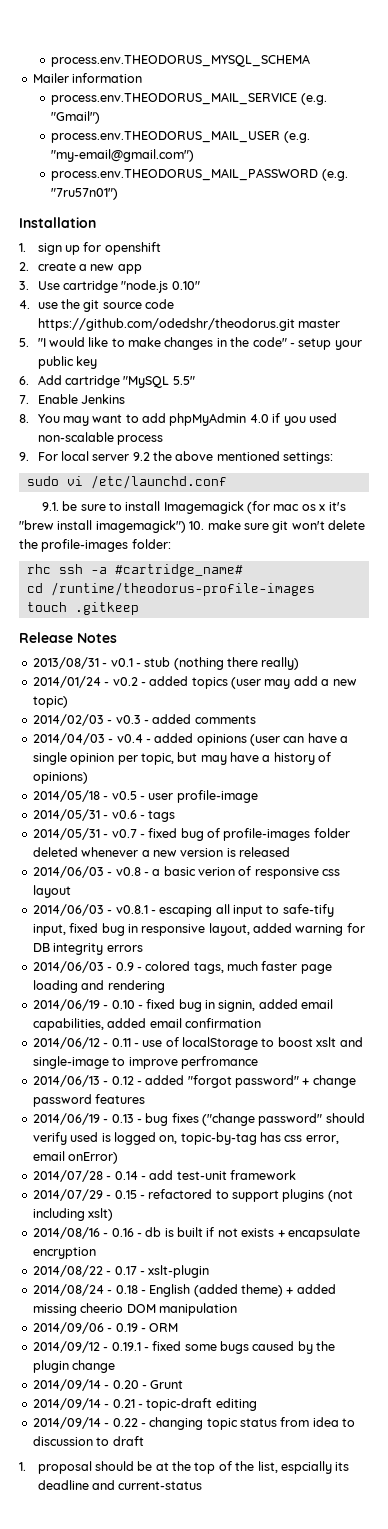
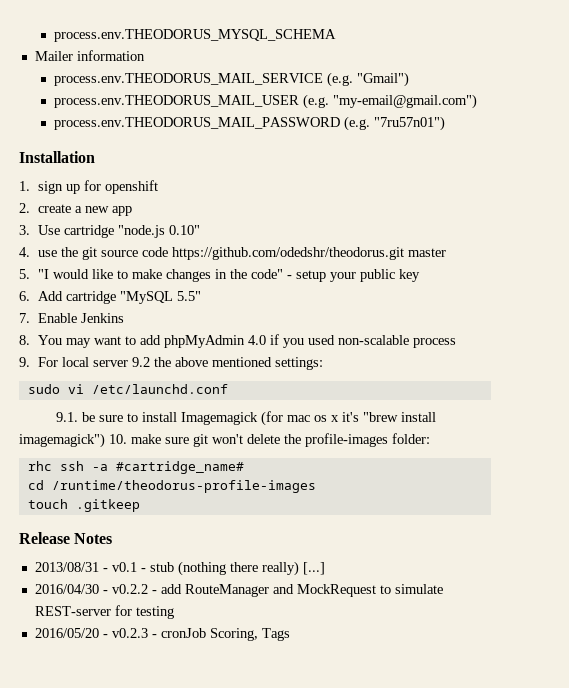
- 2013/08/31 - v0.1 - stub (nothing there really)
- 2014/01/24 - v0.2 - added topics (user may add a new topic)
- 2014/02/03 - v0.3 - added comments
- 2014/04/03 - v0.4 - added opinions (user can have a single opinion per topic, but may have a history of opinions)
- 2014/05/18 - v0.5 - user profile-image
- 2014/05/31 - v0.6 - tags
- 2014/05/31 - v0.7 - fixed bug of profile-images folder deleted whenever a new version is released
- 2014/06/03 - v0.8 - a basic verion of responsive css layout
- 2014/06/03 - v0.8.1 - escaping all input to safe-tify input, fixed bug in responsive layout, added warning for DB integrity errors
- 2014/06/03 - 0.9 - colored tags, much faster page loading and rendering
- 2014/06/19 - 0.10 - fixed bug in signin, added email capabilities, added email confirmation
- 2014/06/12 - 0.11 - use of localStorage to boost xslt and single-image to improve perfromance
- 2014/06/13 - 0.12 - added "forgot password" + change password features
- 2014/06/19 - 0.13 - bug fixes ("change password" should verify used is logged on, topic-by-tag has css error, email onError)
- 2014/07/28 - 0.14 - add test-unit framework
- 2014/07/29 - 0.15 - refactored to support plugins (not including xslt)
- 2014/08/16 - 0.16 - db is built if not exists + encapsulate encryption
- 2014/08/22 - 0.17 - xslt-plugin
- 2014/08/24 - 0.18 - English (added theme) + added missing cheerio DOM manipulation
- 2014/09/06 - 0.19 - ORM
- 2014/09/12 - 0.19.1 - fixed some bugs caused by the plugin change
- 2014/09/14 - 0.20 - Grunt
- 2014/09/14 - 0.21 - topic-draft editing
- 2014/09/14 - 0.22 - changing topic status from idea to discussion to draft
- 1. proposal should be at the top of the list, espcially its deadline and current-status
+ 2013/08/31 - v0.1 - stub (nothing there really) [...]
+ 2016/04/30 - v0.2.2 - add RouteManager and MockRequest to simulate REST-server for testing
+ 2016/05/20 - v0.2.3 - cronJob Scoring, Tags

